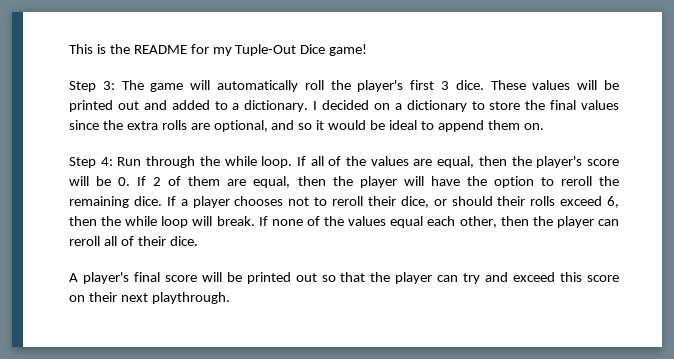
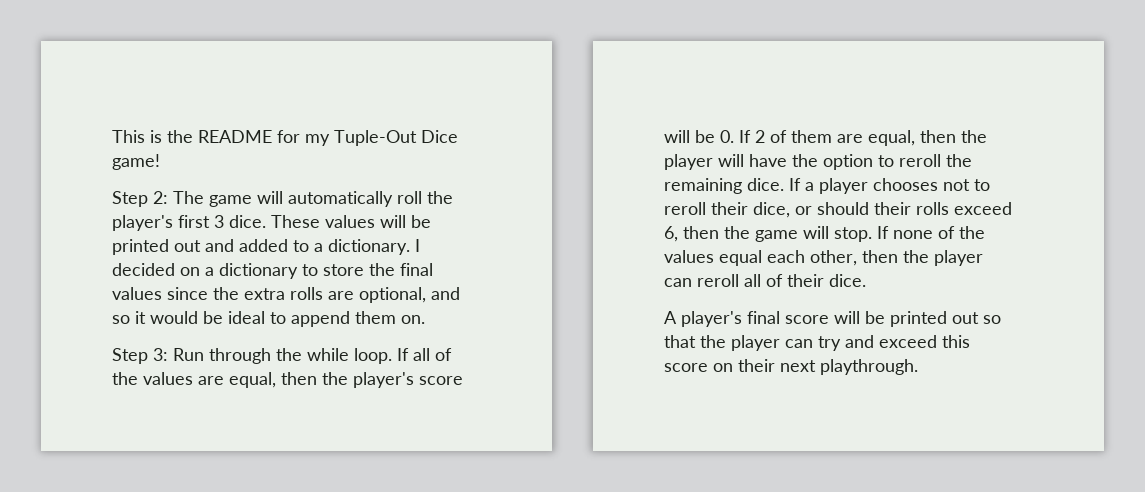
- Step 3: The game will automatically roll the player's first 3 dice.
+ Step 2: The game will automatically roll the player's first 3 dice.
- Step 4: Run through the while loop.
+ Step 3: Run through the while loop.
- If a player chooses not to reroll their dice, or should their rolls exceed 6, then the while loop will break.
+ If a player chooses not to reroll their dice, or should their rolls exceed 6, then the game will stop.

